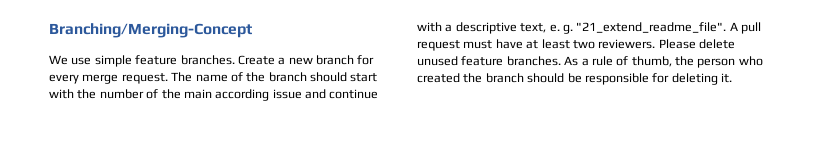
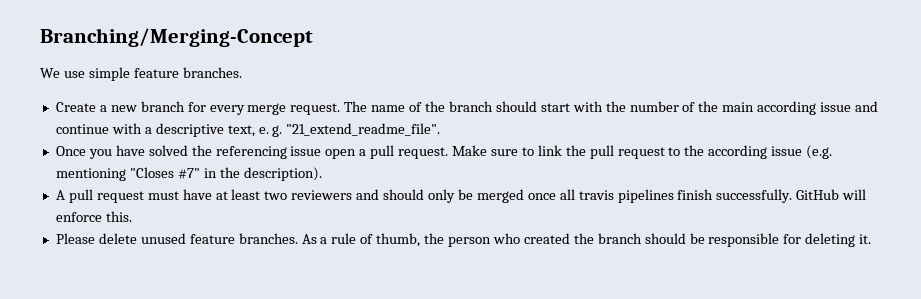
- We use simple feature branches. Create a new branch for every merge request.
+ We use simple feature branches.
+ Create a new branch for every merge request.
- "21_extend_readme_file". A pull request must have at least two reviewers. Please delete unused feature branches.
+ "21_extend_readme_file".
+ Once you have solved the referencing issue open a pull request. Make sure to link the pull request to the according issue (e.g. mentioning "Closes #7" in the description).
+ A pull request must have at least two reviewers and should only be merged once all travis pipelines finish successfully. GitHub will enforce this.
+ Please delete unused feature branches.

